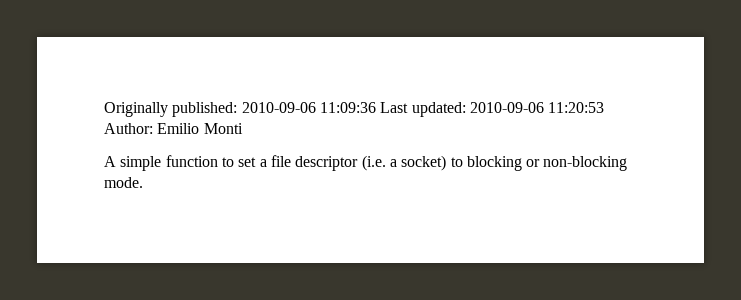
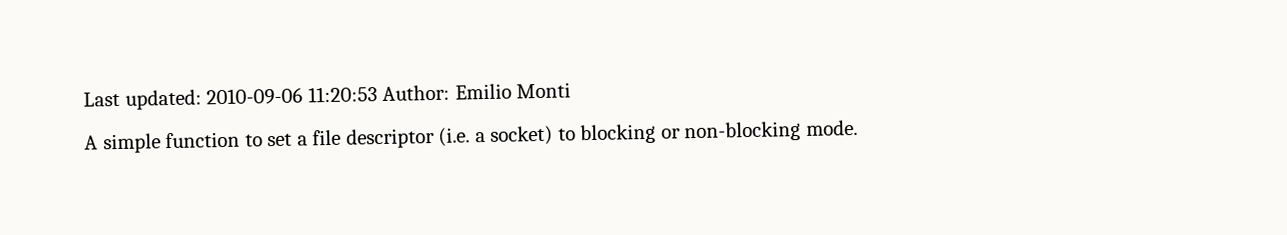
- Originally published: 2010-09-06 11:09:36 Last updated: 2010-09-06 11:20:53 Author: Emilio Monti
+ Last updated: 2010-09-06 11:20:53 Author: Emilio Monti

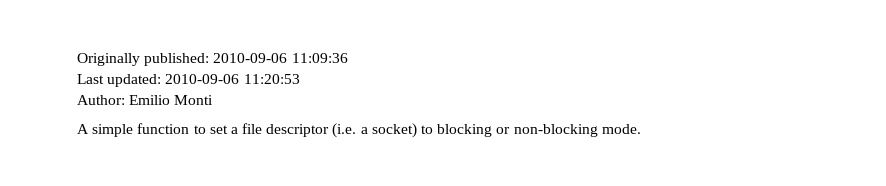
+ Originally published: 2010-09-06 11:09:36
- Last updated: 2010-09-06 11:20:53 Author: Emilio Monti
+ Last updated: 2010-09-06 11:20:53
+ Author: Emilio Monti

